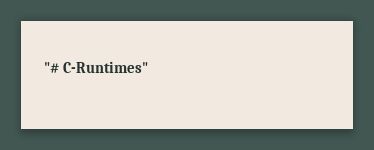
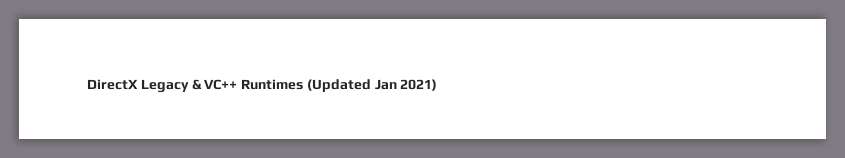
- "# C-Runtimes"
+ DirectX Legacy & VC++ Runtimes (Updated Jan 2021)

